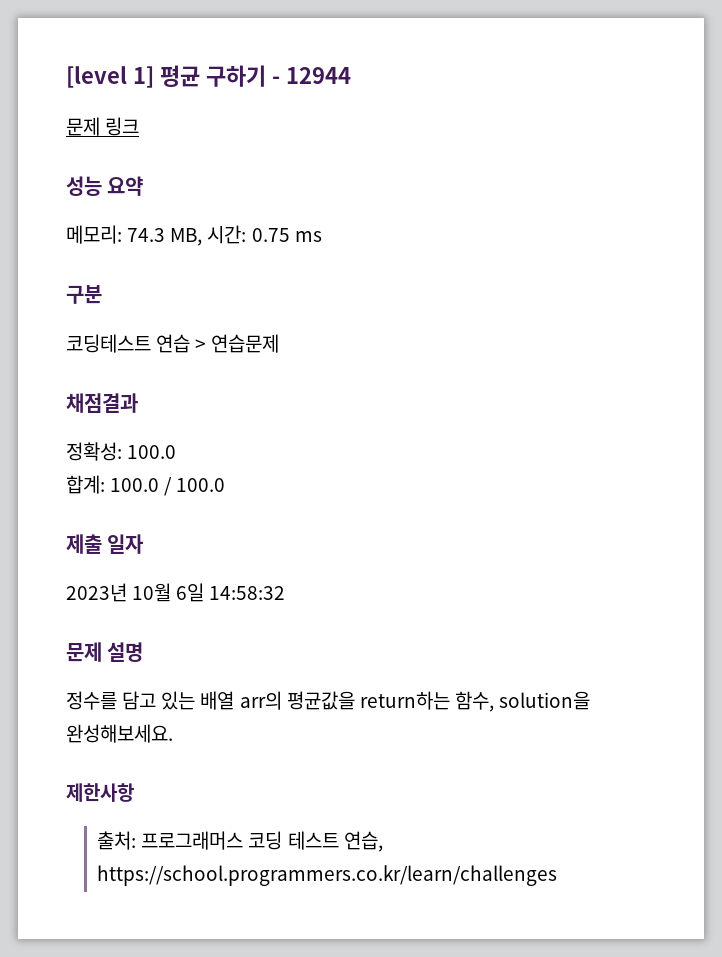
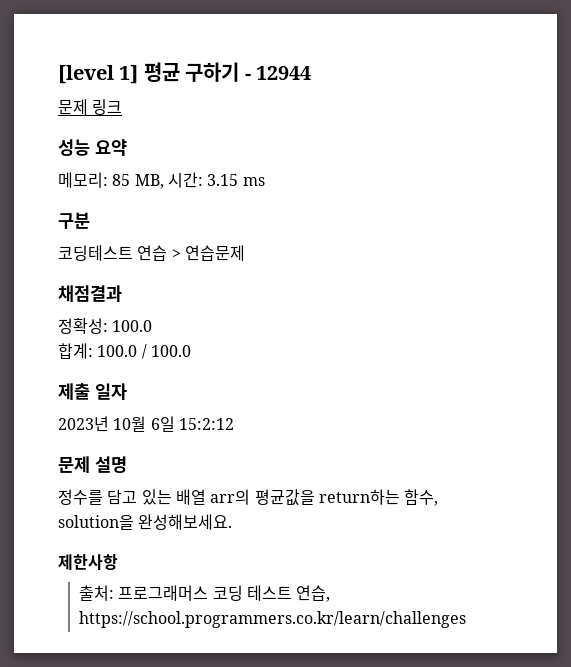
- 메모리: 74.3 MB, 시간: 0.75 ms
+ 메모리: 85 MB, 시간: 3.15 ms
- 2023년 10월 6일 14:58:32
+ 2023년 10월 6일 15:2:12

